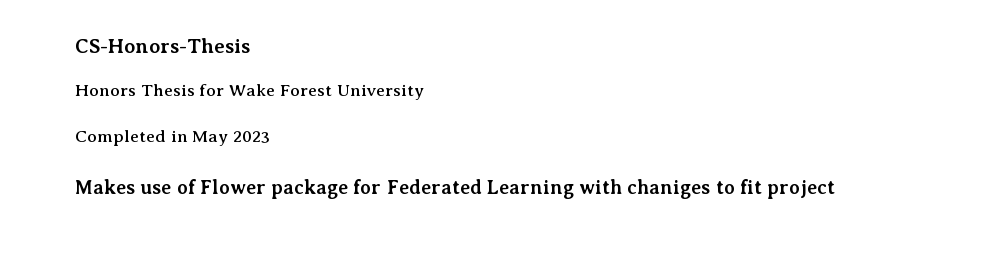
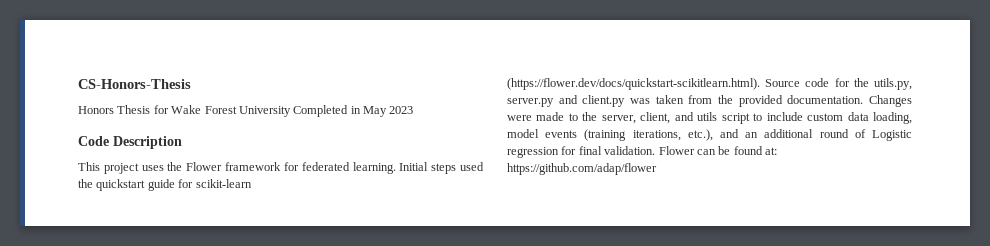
- Honors Thesis for Wake Forest University
- Completed in May 2023
+ Honors Thesis for Wake Forest University Completed in May 2023
- Makes use of Flower package for Federated Learning with chaniges to fit project
+ Code Description
+ This project uses the Flower framework for federated learning. Initial steps used the quickstart guide for scikit-learn (https://flower.dev/docs/quickstart-scikitlearn.html). Source code for the utils.py, server.py and client.py was taken from the provided documentation. Changes were made to the server, client, and utils script to include custom data loading, model events (training iterations, etc.), and an additional round of Logistic regression for final validation. Flower can be found at: https://github.com/adap/flower

